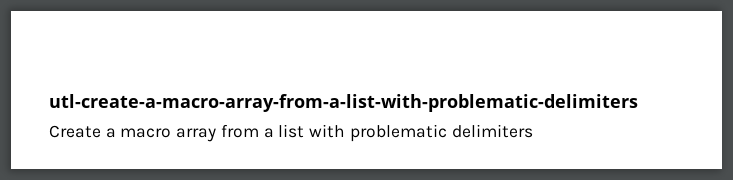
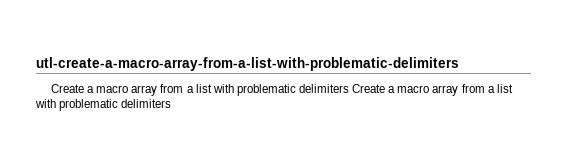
- Create a macro array from a list with problematic delimiters
+ Create a macro array from a list with problematic delimiters Create a macro array from a list with problematic delimiters

